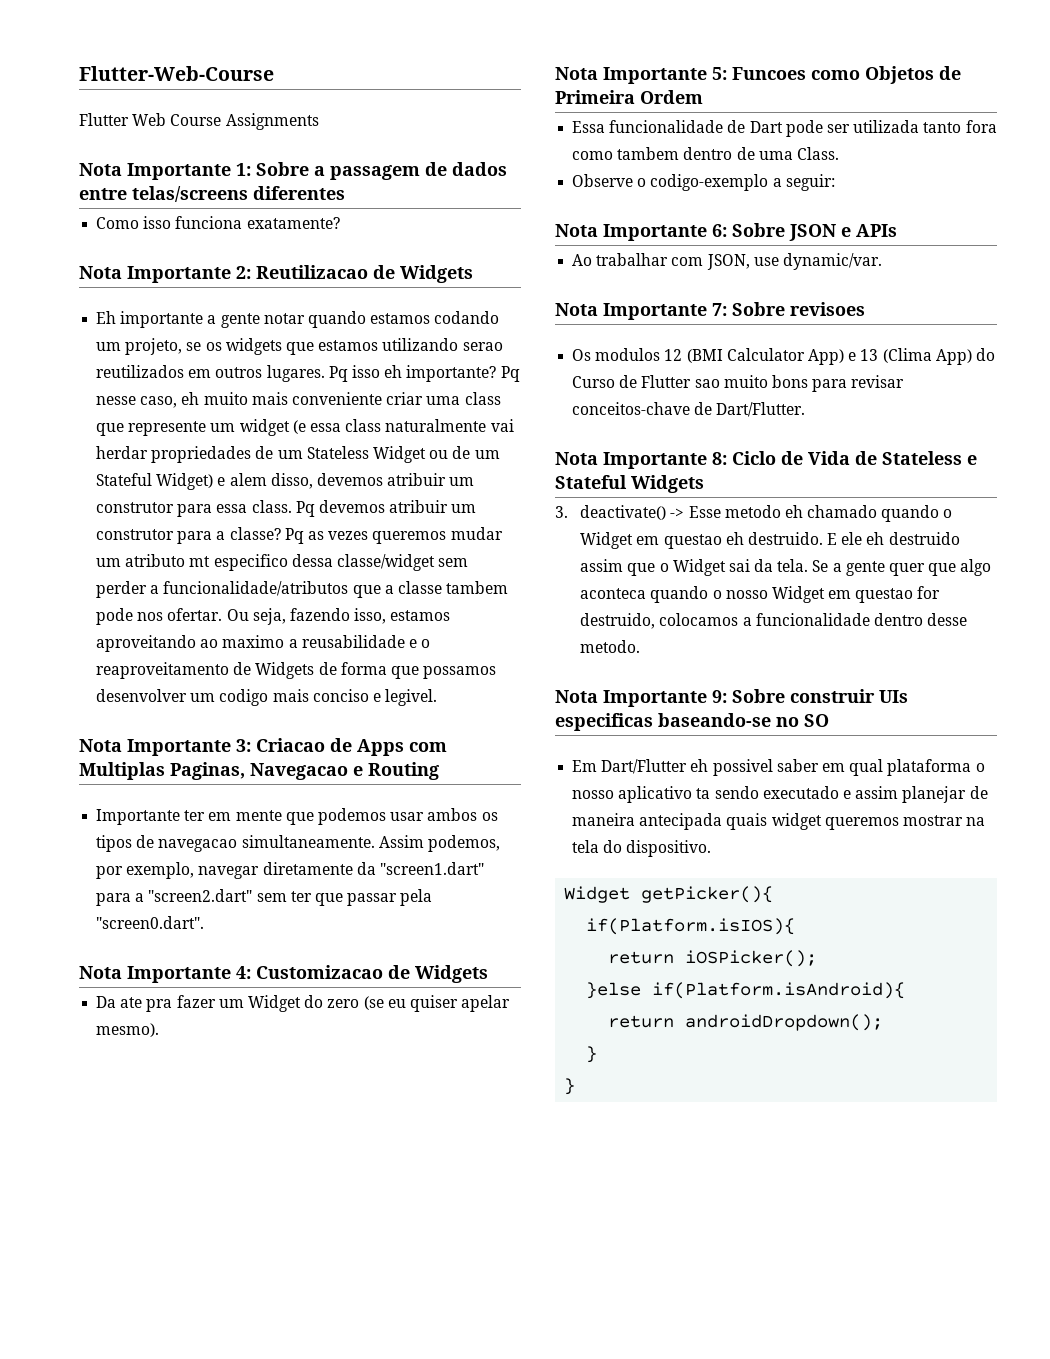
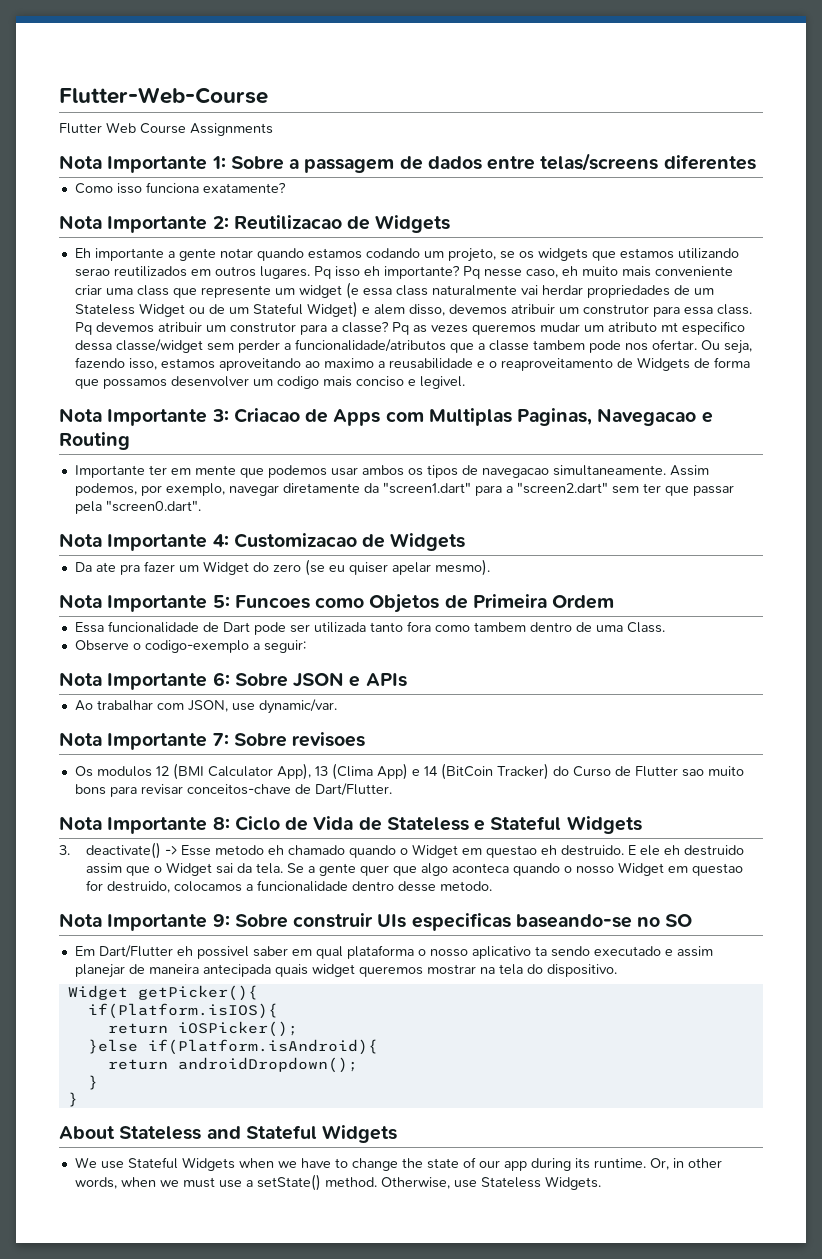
- Os modulos 12 (BMI Calculator App) e 13 (Clima App) do Curso de Flutter sao muito bons para revisar conceitos-chave de Dart/Flutter.
+ Os modulos 12 (BMI Calculator App), 13 (Clima App) e 14 (BitCoin Tracker) do Curso de Flutter sao muito bons para revisar conceitos-chave de Dart/Flutter.
+ About Stateless and Stateful Widgets
+ We use Stateful Widgets when we have to change the state of our app during its runtime. Or, in other words, when we must use a setState() method. Otherwise, use Stateless Widgets.

